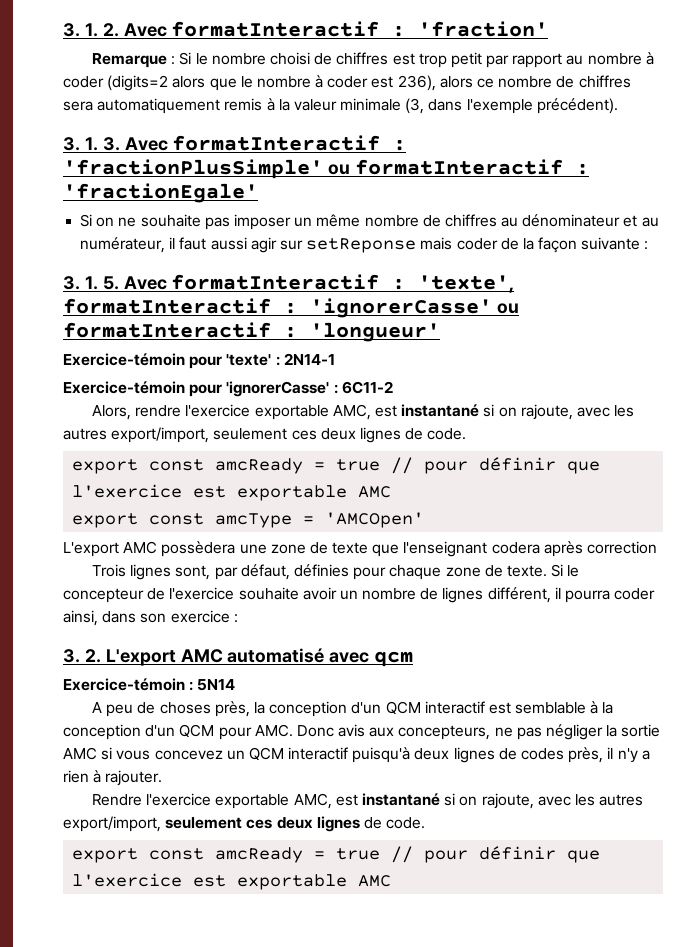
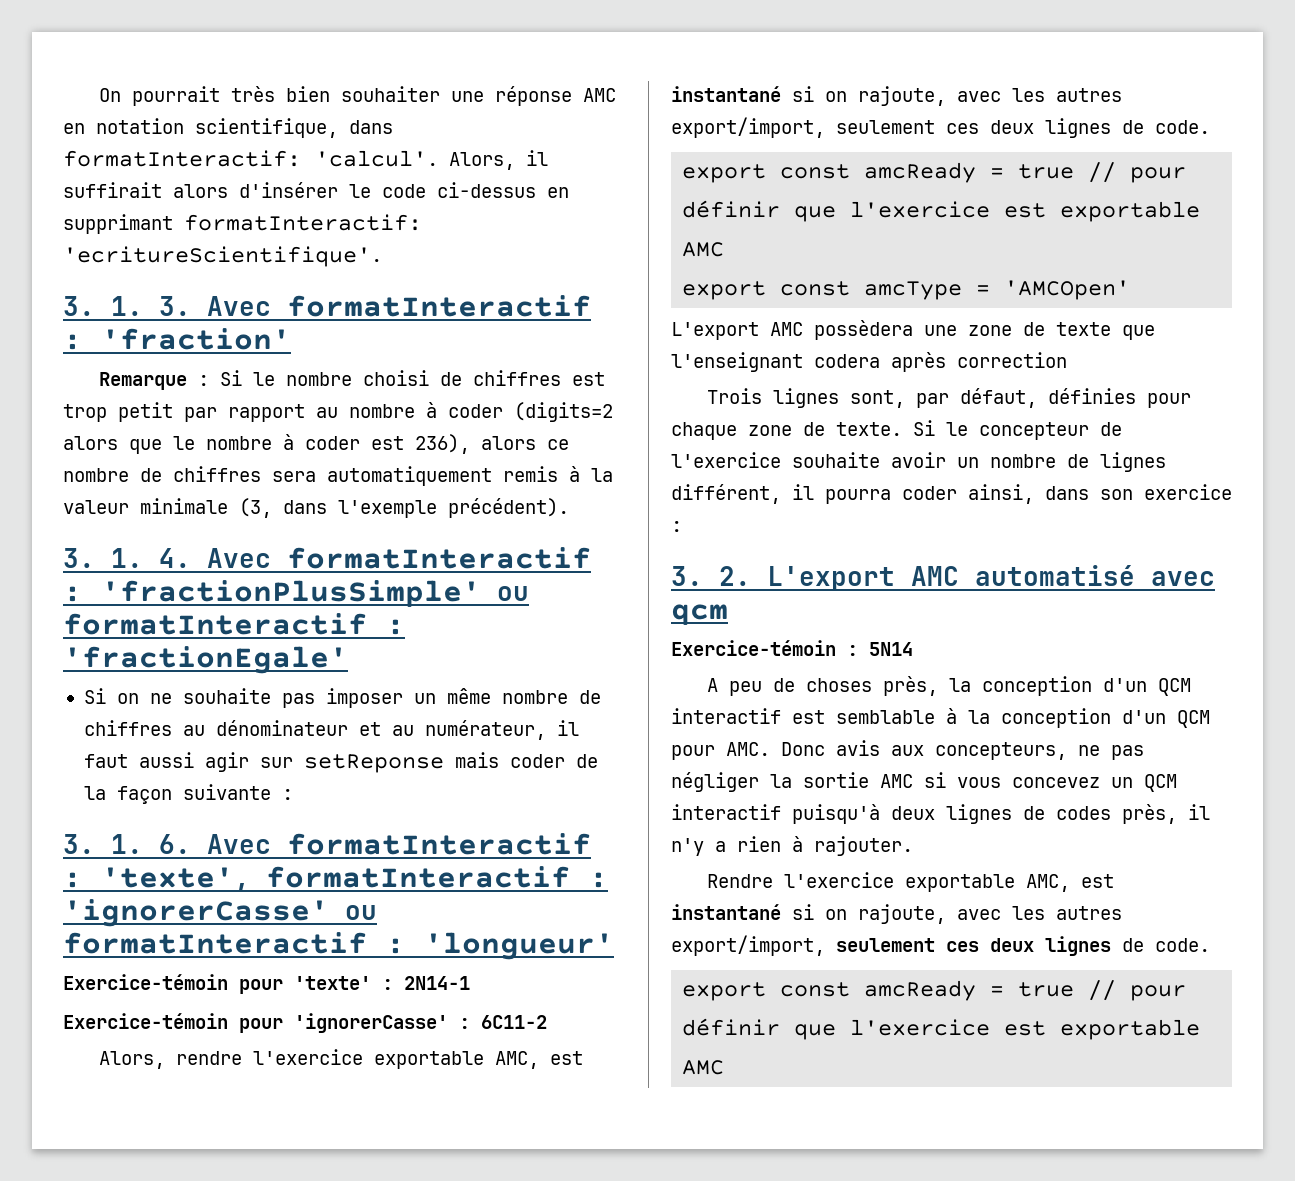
- 3. 1. 2. Avec formatInteractif : 'fraction'
+ On pourrait très bien souhaiter une réponse AMC en notation scientifique, dans formatInteractif: 'calcul'. Alors, il suffirait alors d'insérer le code ci-dessus en supprimant formatInteractif: 'ecritureScientifique'.
+ 3. 1. 3. Avec formatInteractif : 'fraction'
- 3. 1. 3. Avec formatInteractif : 'fractionPlusSimple' ou formatInteractif : 'fractionEgale'
+ 3. 1. 4. Avec formatInteractif : 'fractionPlusSimple' ou formatInteractif : 'fractionEgale'
- 3. 1. 5. Avec formatInteractif : 'texte', formatInteractif : 'ignorerCasse' ou formatInteractif : 'longueur'
+ 3. 1. 6. Avec formatInteractif : 'texte', formatInteractif : 'ignorerCasse' ou formatInteractif : 'longueur'

